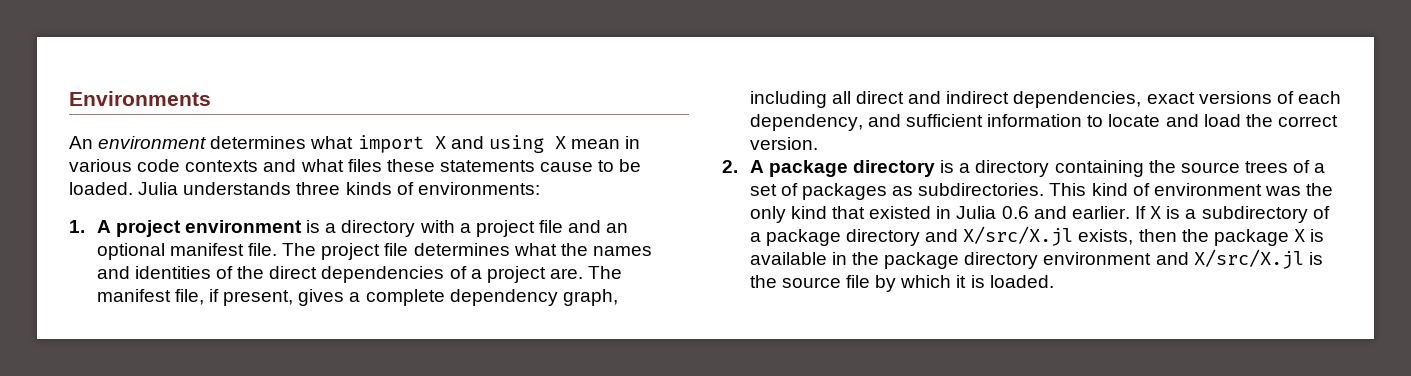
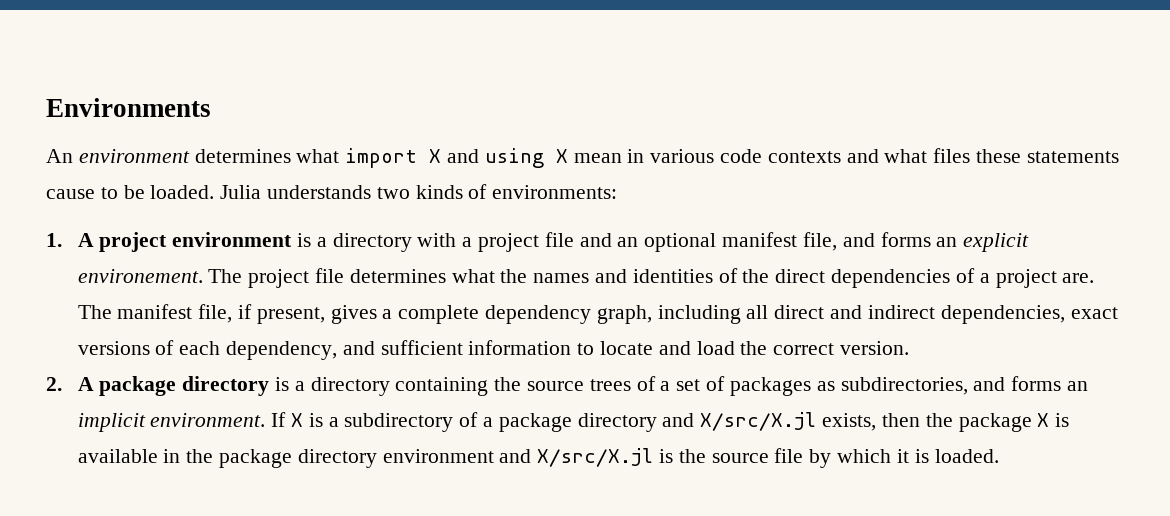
- Julia understands three kinds of environments:
+ Julia understands two kinds of environments:
- 1. A project environment is a directory with a project file and an optional manifest file.
+ 1. A project environment is a directory with a project file and an optional manifest file, and forms an explicit environement.
- 2. A package directory is a directory containing the source trees of a set of packages as subdirectories. This kind of environment was the only kind that existed in Julia 0.6 and earlier.
+ 2. A package directory is a directory containing the source trees of a set of packages as subdirectories, and forms an implicit environment.

